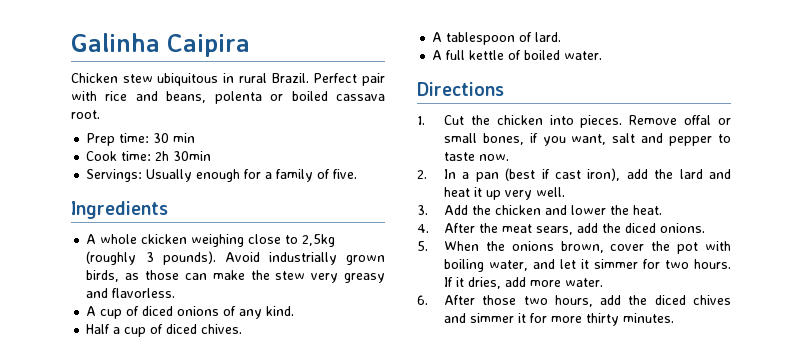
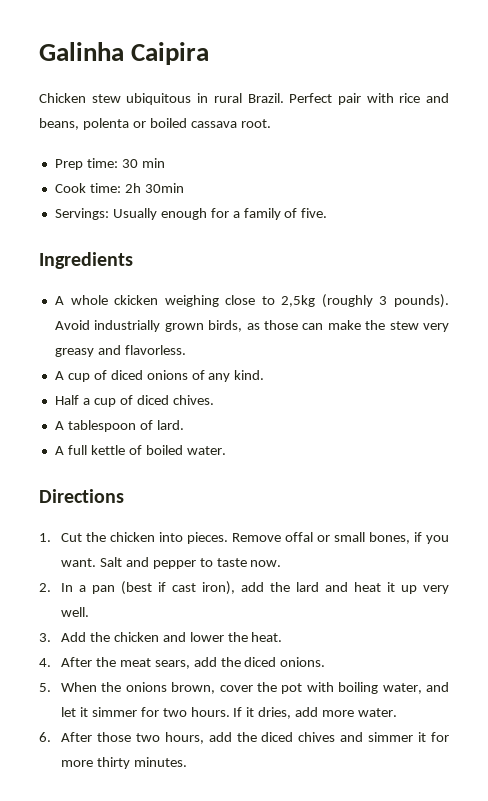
- Remove offal or small bones, if you want, salt and pepper to taste now.
+ Remove offal or small bones, if you want. Salt and pepper to taste now.

